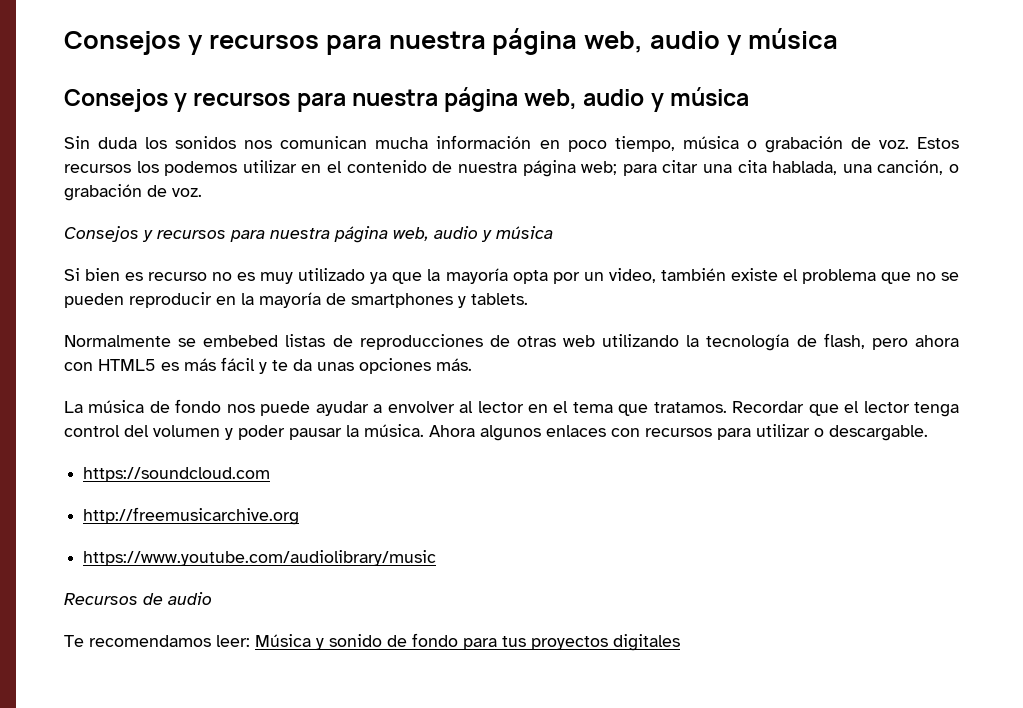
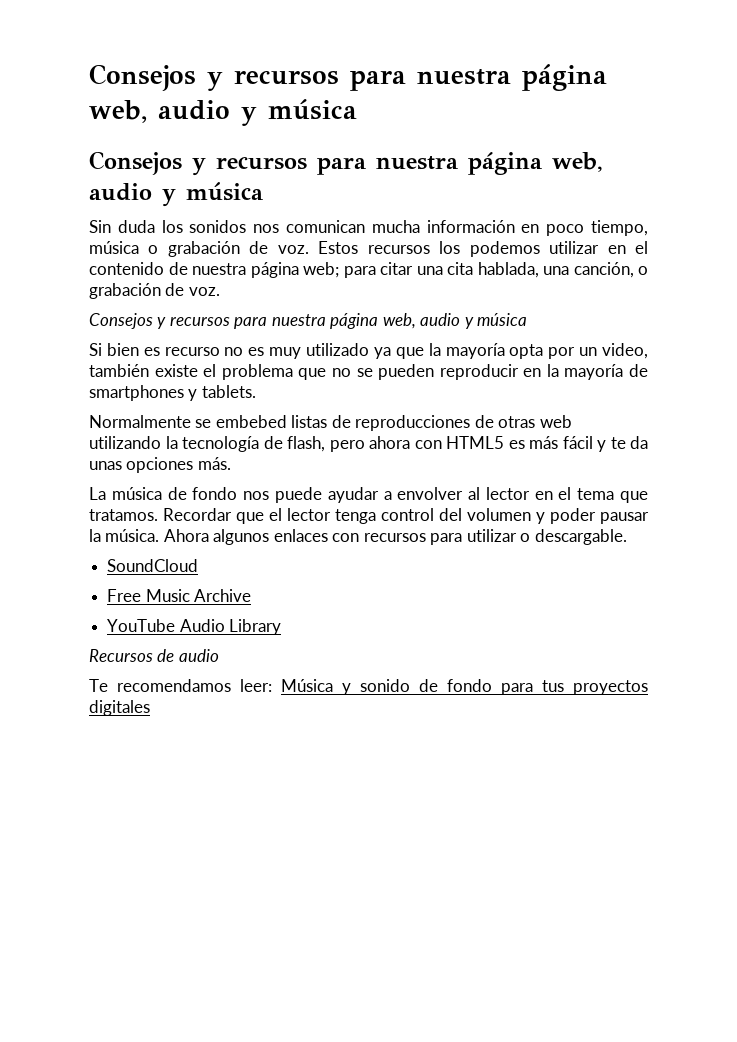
- https://soundcloud.com
- http://freemusicarchive.org
- https://www.youtube.com/audiolibrary/music
+ SoundCloud
+ Free Music Archive
+ YouTube Audio Library

